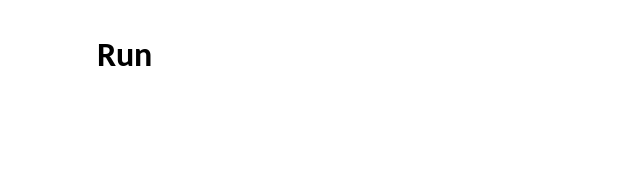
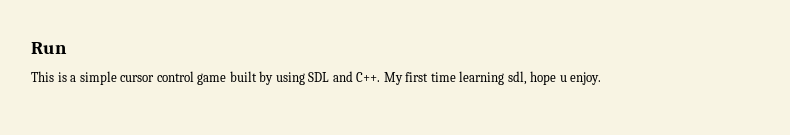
+ This is a simple cursor control game built by using SDL and C++. My first time learning sdl, hope u enjoy.

